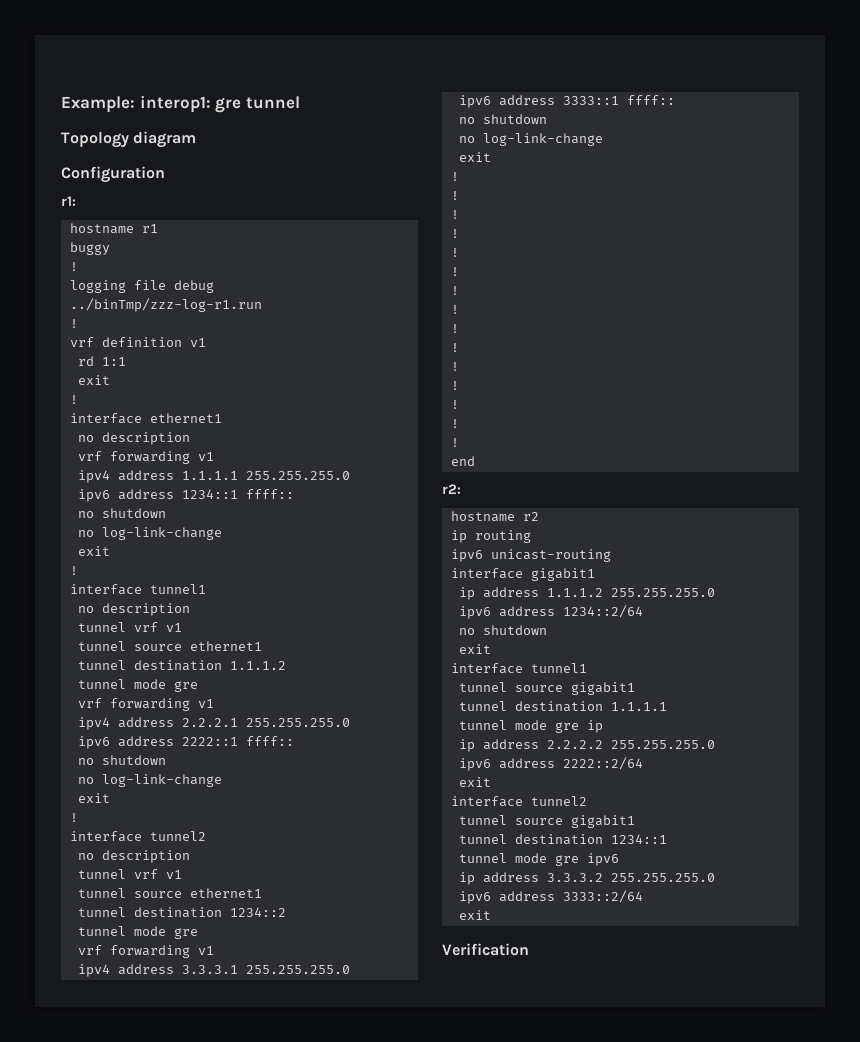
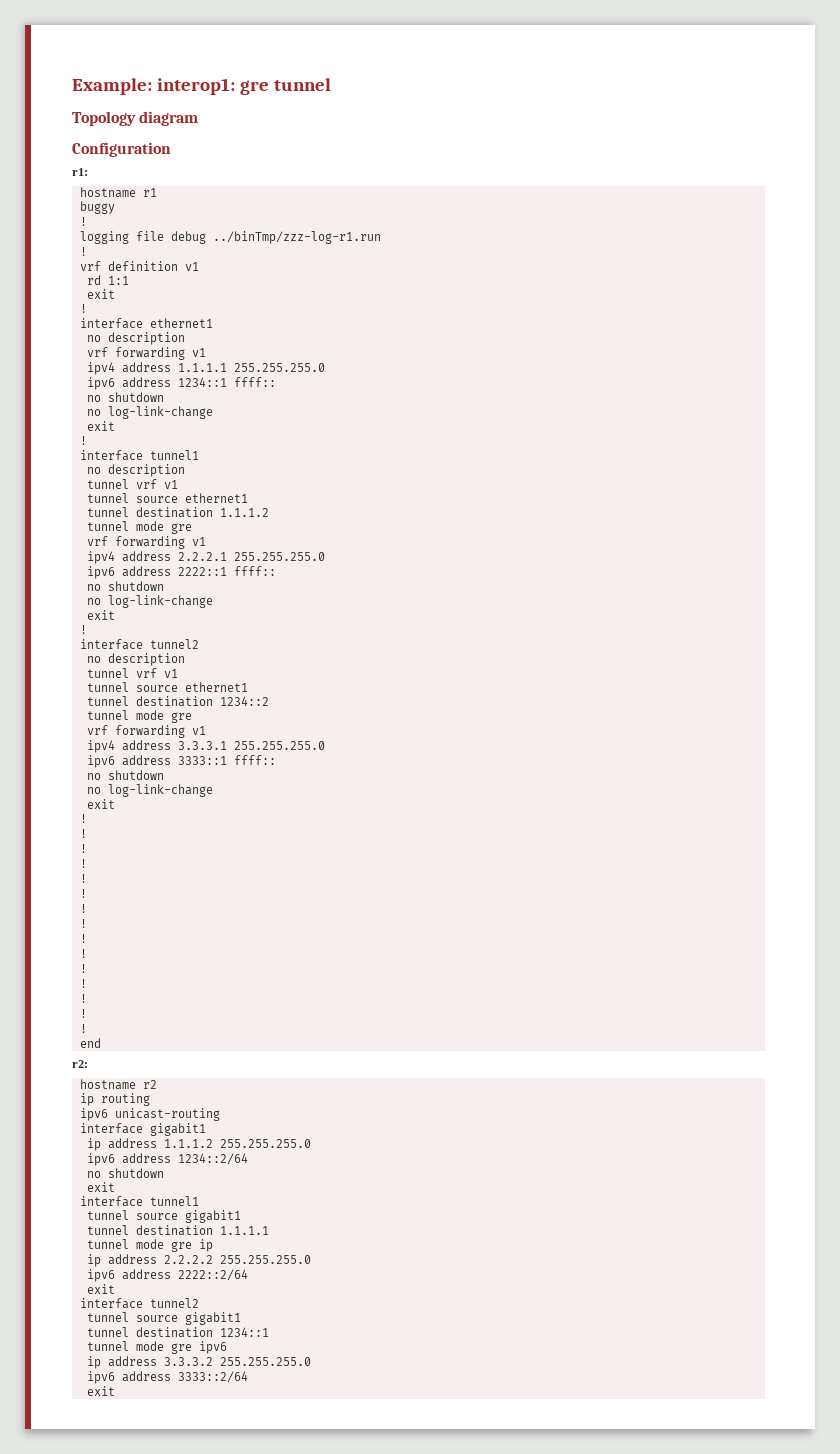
- Verification

